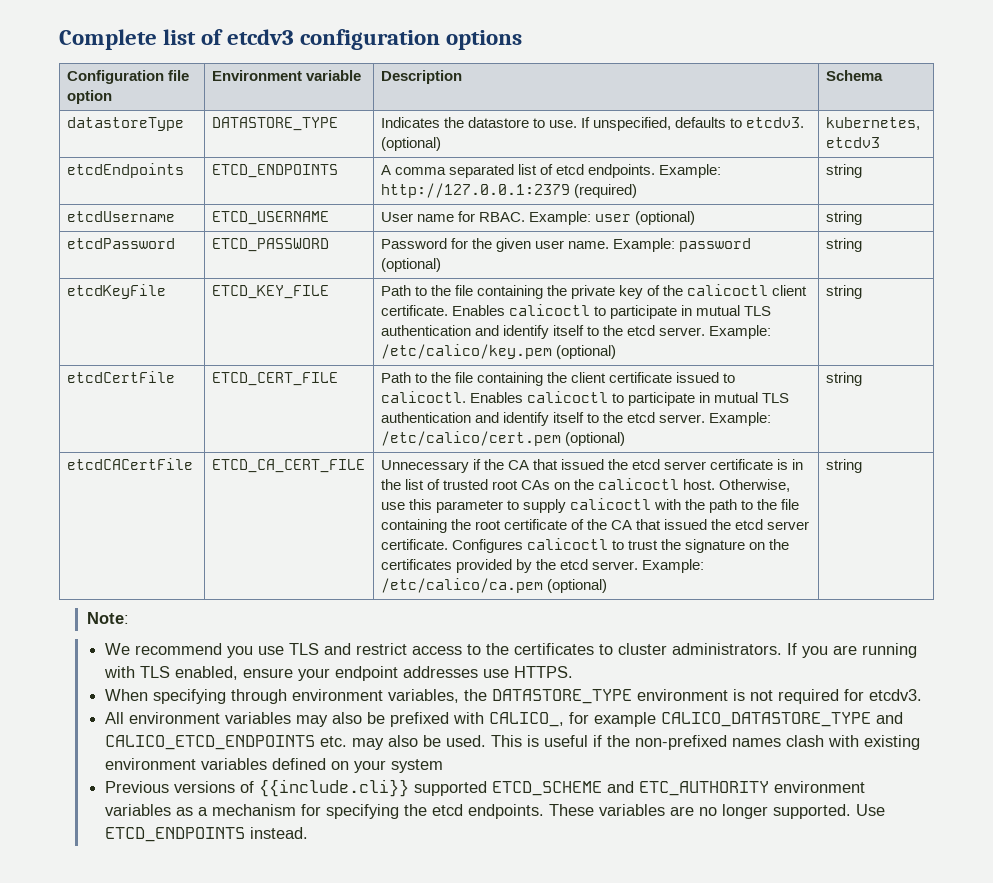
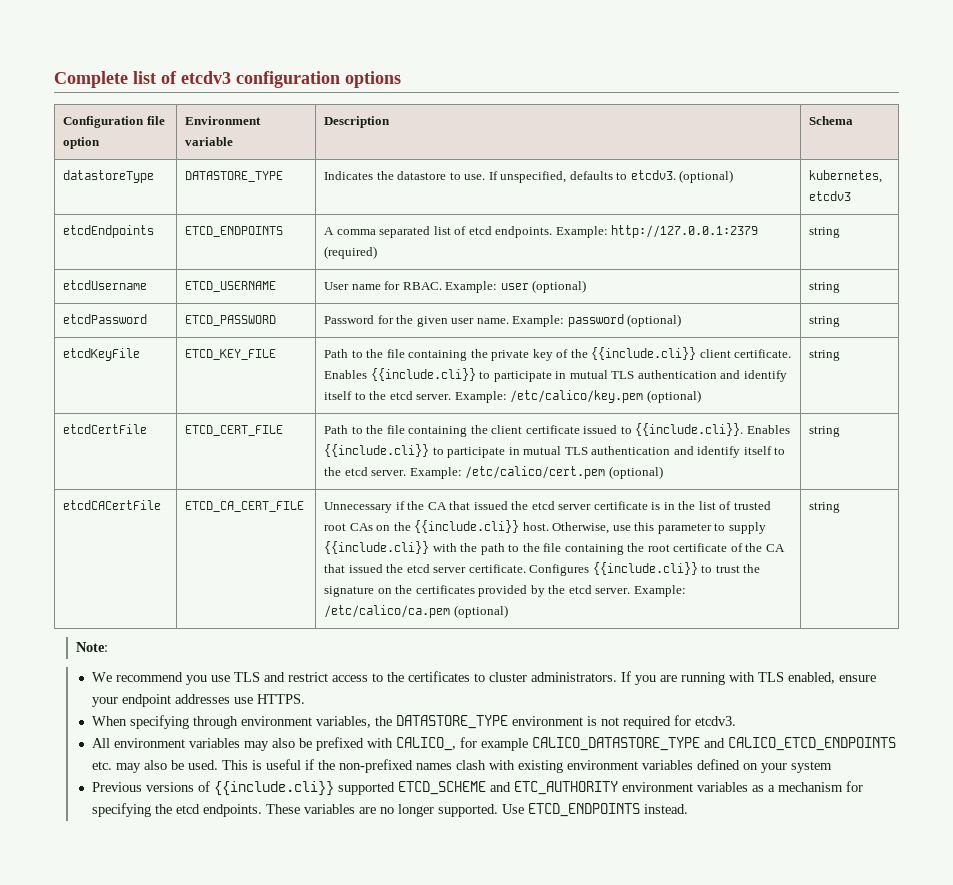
- etcdKeyFile | ETCD_KEY_FILE | Path to the file containing the private key of the calicoctl client certificate. Enables calicoctl to participate in mutual TLS authentication and identify itself to the etcd server. Example: /etc/calico/key.pem (optional) | string
+ etcdKeyFile | ETCD_KEY_FILE | Path to the file containing the private key of the {{include.cli}} client certificate. Enables {{include.cli}} to participate in mutual TLS authentication and identify itself to the etcd server. Example: /etc/calico/key.pem (optional) | string
- etcdCertFile | ETCD_CERT_FILE | Path to the file containing the client certificate issued to calicoctl. Enables calicoctl to participate in mutual TLS authentication and identify itself to the etcd server. Example: /etc/calico/cert.pem (optional) | string
+ etcdCertFile | ETCD_CERT_FILE | Path to the file containing the client certificate issued to {{include.cli}}. Enables {{include.cli}} to participate in mutual TLS authentication and identify itself to the etcd server. Example: /etc/calico/cert.pem (optional) | string
- Unnecessary if the CA that issued the etcd server certificate is in the list of trusted root CAs on the calicoctl host.
+ Unnecessary if the CA that issued the etcd server certificate is in the list of trusted root CAs on the {{include.cli}} host.
- Otherwise, use this parameter to supply calicoctl with the path to the file containing the root certificate of the CA that issued the etcd server certificate.
+ Otherwise, use this parameter to supply {{include.cli}} with the path to the file containing the root certificate of the CA that issued the etcd server certificate.
- Configures calicoctl to trust the signature on the certificates provided by the etcd server.
+ Configures {{include.cli}} to trust the signature on the certificates provided by the etcd server.

